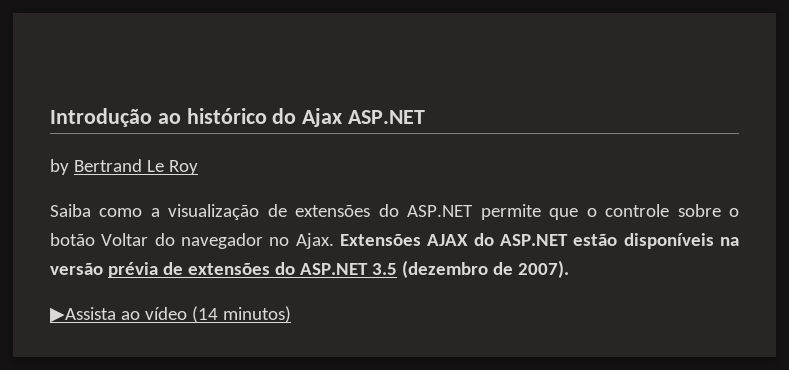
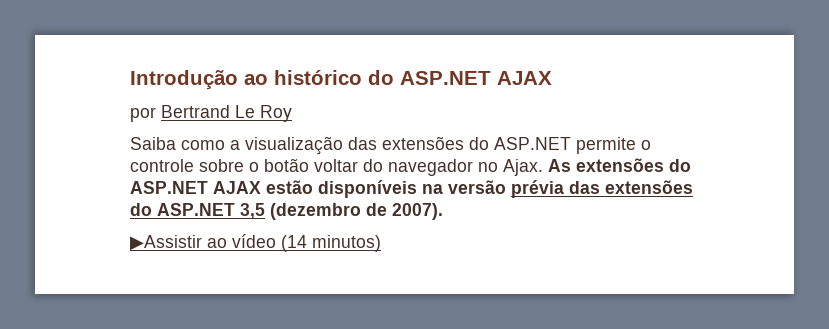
- Introdução ao histórico do Ajax ASP.NET
- by Bertrand Le Roy
+ Introdução ao histórico do ASP.NET AJAX
+ por Bertrand Le Roy
- Saiba como a visualização de extensões do ASP.NET permite que o controle sobre o botão Voltar do navegador no Ajax.
+ Saiba como a visualização das extensões do ASP.NET permite o controle sobre o botão voltar do navegador no Ajax.
- Extensões AJAX do ASP.NET estão disponíveis na versão prévia de extensões do ASP.NET 3.5 (dezembro de 2007).
+ As extensões do ASP.NET AJAX estão disponíveis na versão prévia das extensões do ASP.NET 3,5 (dezembro de 2007).
- ▶Assista ao vídeo (14 minutos)
+ ▶Assistir ao vídeo (14 minutos)

